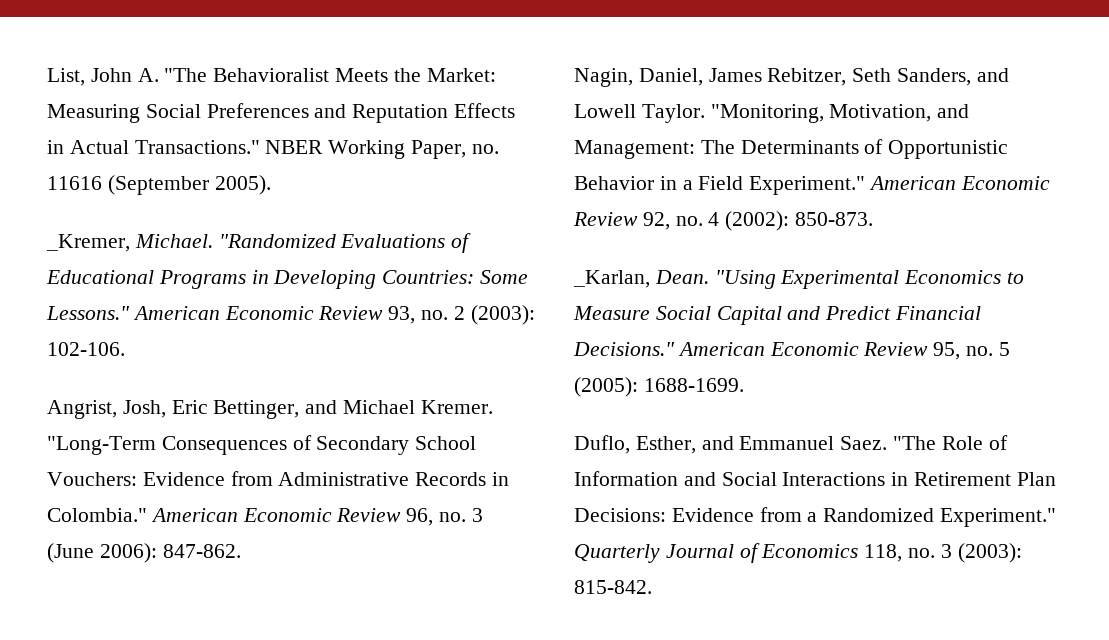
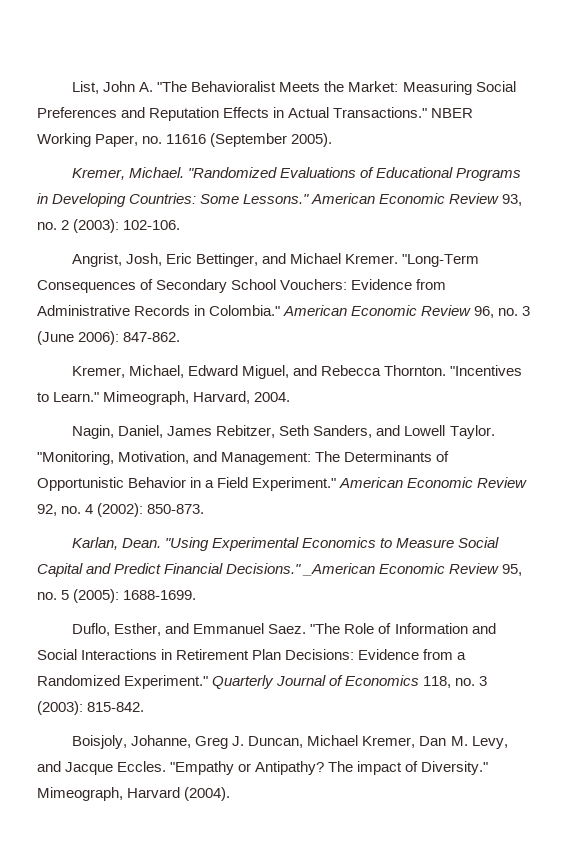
- _Kremer, Michael.
+ Kremer, Michael.
+ Kremer, Michael, Edward Miguel, and Rebecca Thornton. "Incentives to Learn." Mimeograph, Harvard, 2004.
- _Karlan, Dean.
+ Karlan, Dean.
- American Economic Review 95, no. 5 (2005): 1688-1699.
+ _American Economic Review 95, no. 5 (2005): 1688-1699.
+ Boisjoly, Johanne, Greg J. Duncan, Michael Kremer, Dan M. Levy, and Jacque Eccles. "Empathy or Antipathy? The impact of Diversity." Mimeograph, Harvard (2004).

